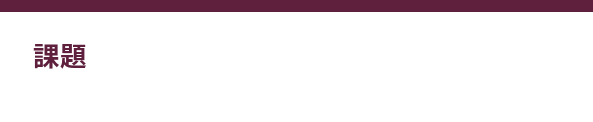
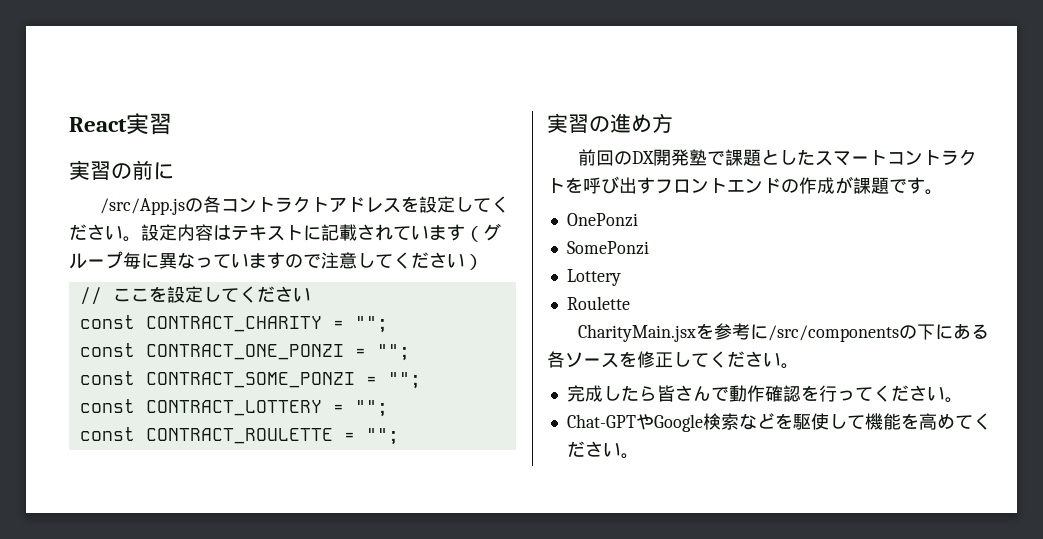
- 課題
+ React実習
+ 実習の前に
+ /src/App.jsの各コントラクトアドレスを設定してください。設定内容はテキストに記載されています（グループ毎に異なっていますので注意してください）
+ // ここを設定してください
+ const CONTRACT_CHARITY = "";
+ const CONTRACT_ONE_PONZI = "";
+ const CONTRACT_SOME_PONZI = "";
+ const CONTRACT_LOTTERY = "";
+ const CONTRACT_ROULETTE = "";
+ 実習の進め方
+ 前回のDX開発塾で課題としたスマートコントラクトを呼び出すフロントエンドの作成が課題です。
+ OnePonzi
+ SomePonzi
+ Lottery
+ Roulette
+ CharityMain.jsxを参考に/src/componentsの下にある各ソースを修正してください。
+ 完成したら皆さんで動作確認を行ってください。
+ Chat-GPTやGoogle検索などを駆使して機能を高めてください。

